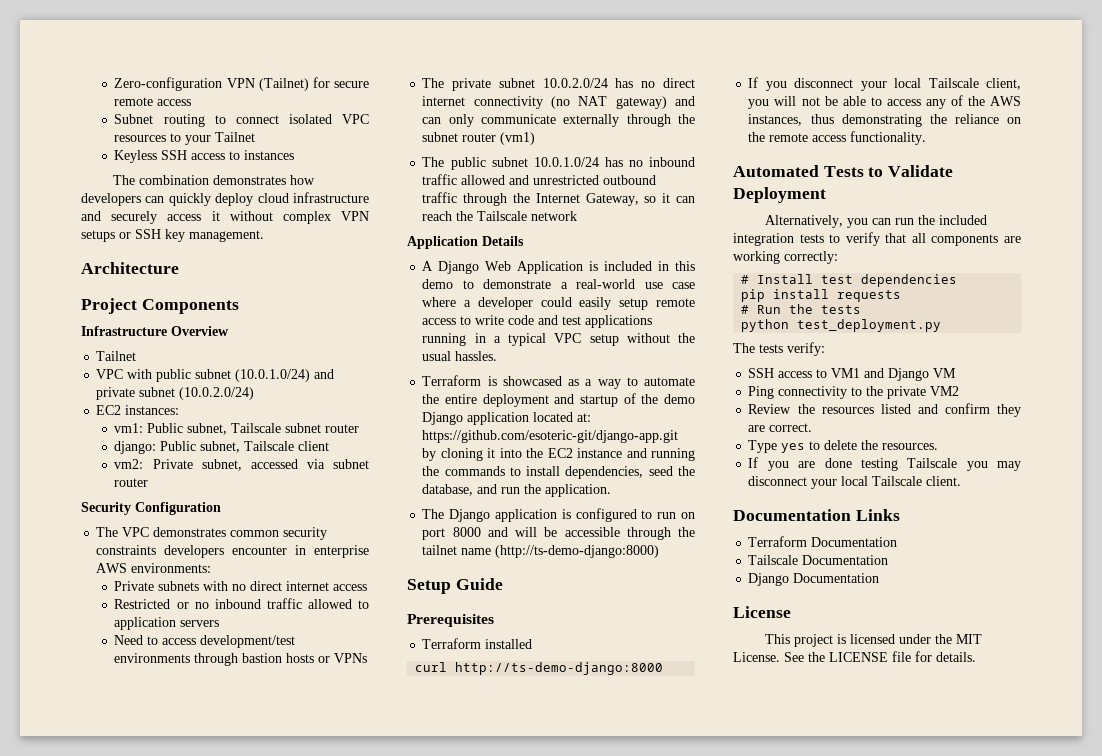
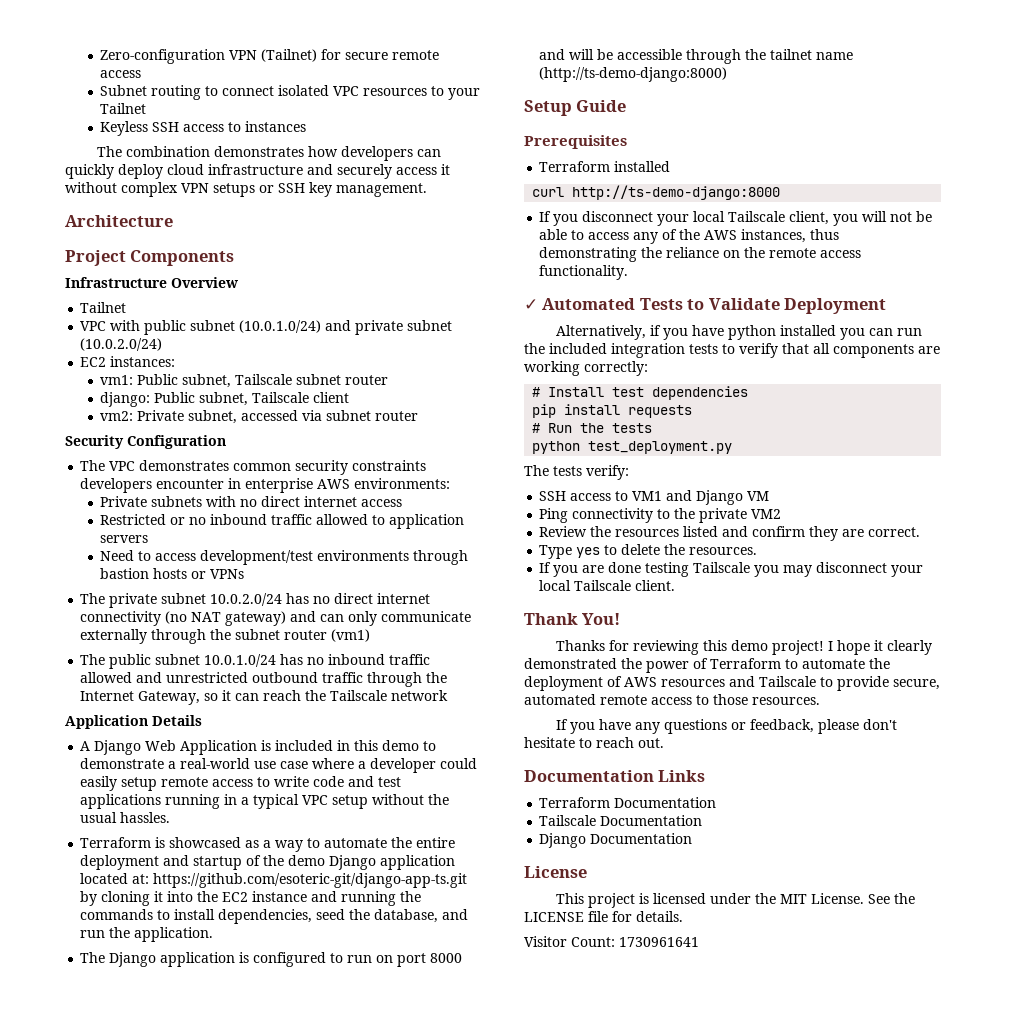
- Terraform is showcased as a way to automate the entire deployment and startup of the demo Django application located at: https://github.com/esoteric-git/django-app.git by cloning it into the EC2 instance and running the commands to install dependencies, seed the database, and run the application.
+ Terraform is showcased as a way to automate the entire deployment and startup of the demo Django application located at: https://github.com/esoteric-git/django-app-ts.git by cloning it into the EC2 instance and running the commands to install dependencies, seed the database, and run the application.
- Automated Tests to Validate Deployment
+ ✓ Automated Tests to Validate Deployment
- Alternatively, you can run the included integration tests to verify that all components are working correctly:
+ Alternatively, if you have python installed you can run the included integration tests to verify that all components are working correctly:
+ Thank You!
+ Thanks for reviewing this demo project! I hope it clearly demonstrated the power of Terraform to automate the deployment of AWS resources and Tailscale to provide secure, automated remote access to those resources.
+ If you have any questions or feedback, please don't hesitate to reach out.
+ Visitor Count: 1730961641

